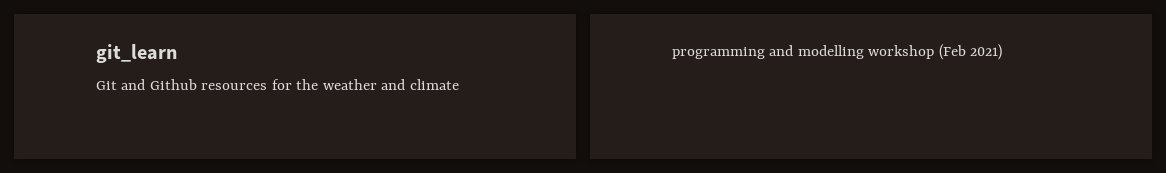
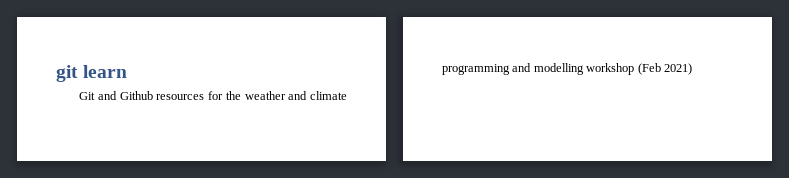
- git_learn
+ git learn

